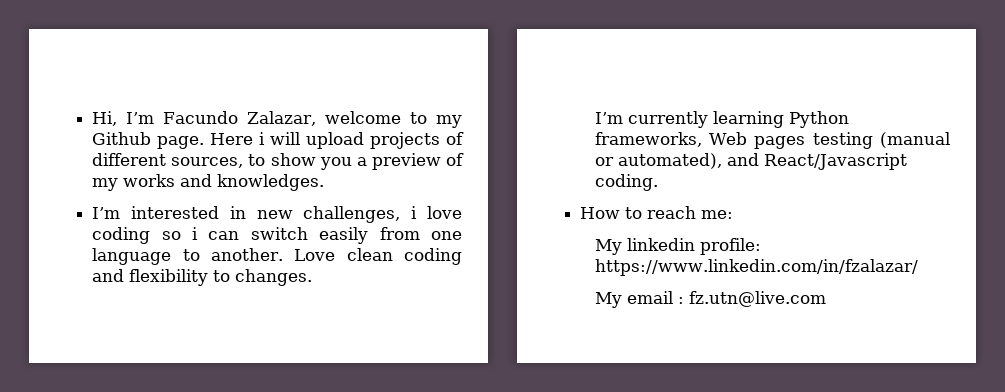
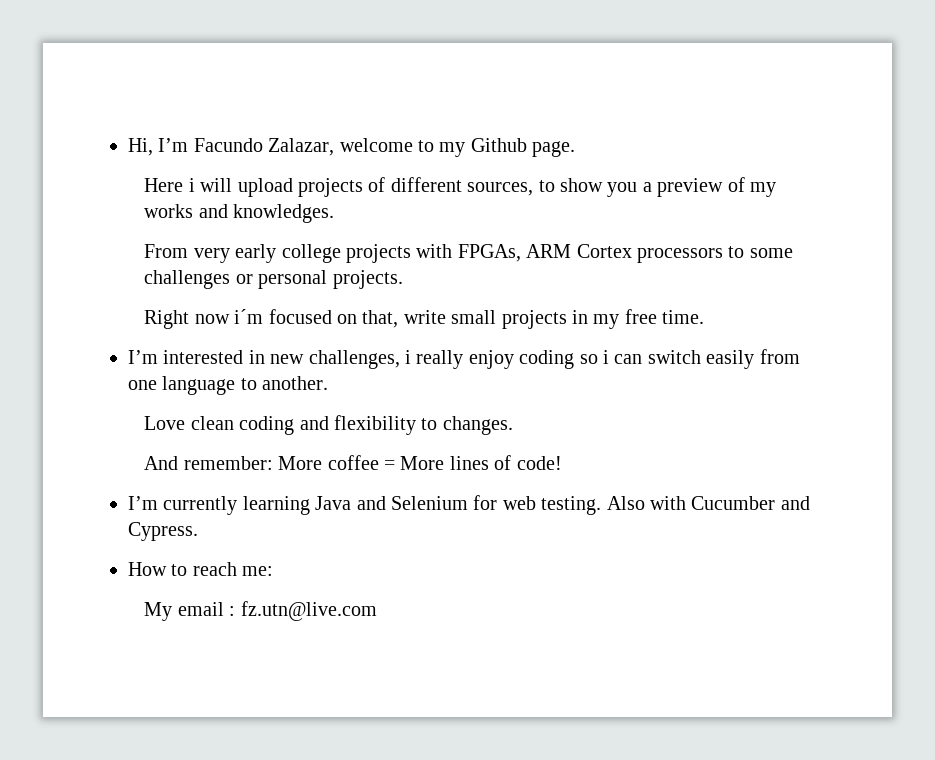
- Hi, I’m Facundo Zalazar, welcome to my Github page. Here i will upload projects of different sources, to show you a preview of my works and knowledges.
+ Hi, I’m Facundo Zalazar, welcome to my Github page.
+ Here i will upload projects of different sources, to show you a preview of my works and knowledges.
+ From very early college projects with FPGAs, ARM Cortex processors to some challenges or personal projects.
+ Right now i´m focused on that, write small projects in my free time.
- I’m interested in new challenges, i love coding so i can switch easily from one language to another. Love clean coding and flexibility to changes.
+ I’m interested in new challenges, i really enjoy coding so i can switch easily from one language to another.
+ Love clean coding and flexibility to changes.
- I’m currently learning Python frameworks, Web pages testing (manual or automated), and React/Javascript coding.
+ And remember: More coffee = More lines of code!
+ I’m currently learning Java and Selenium for web testing. Also with Cucumber and Cypress.
- My linkedin profile: https://www.linkedin.com/in/fzalazar/

